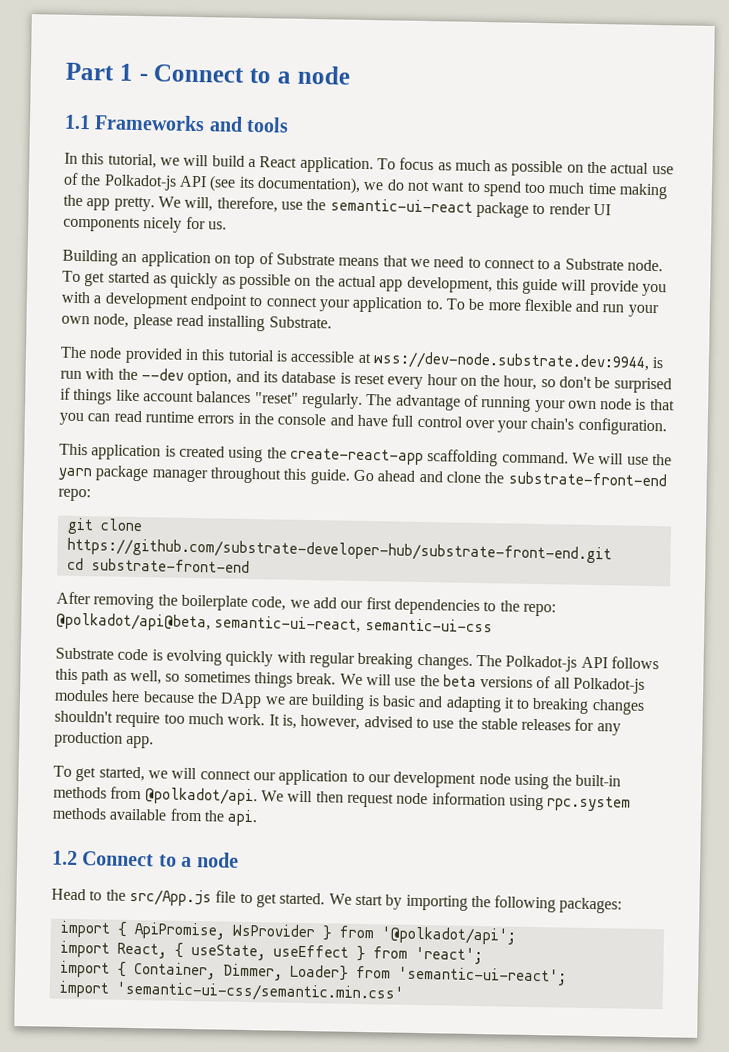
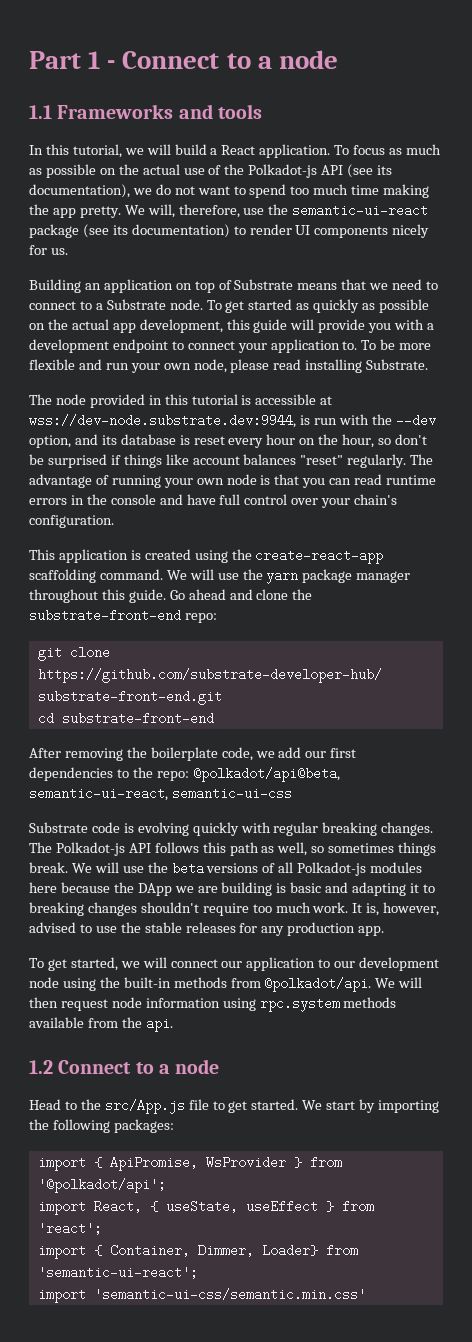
- We will, therefore, use the semantic-ui-react package to render UI components nicely for us.
+ We will, therefore, use the semantic-ui-react package (see its documentation) to render UI components nicely for us.

